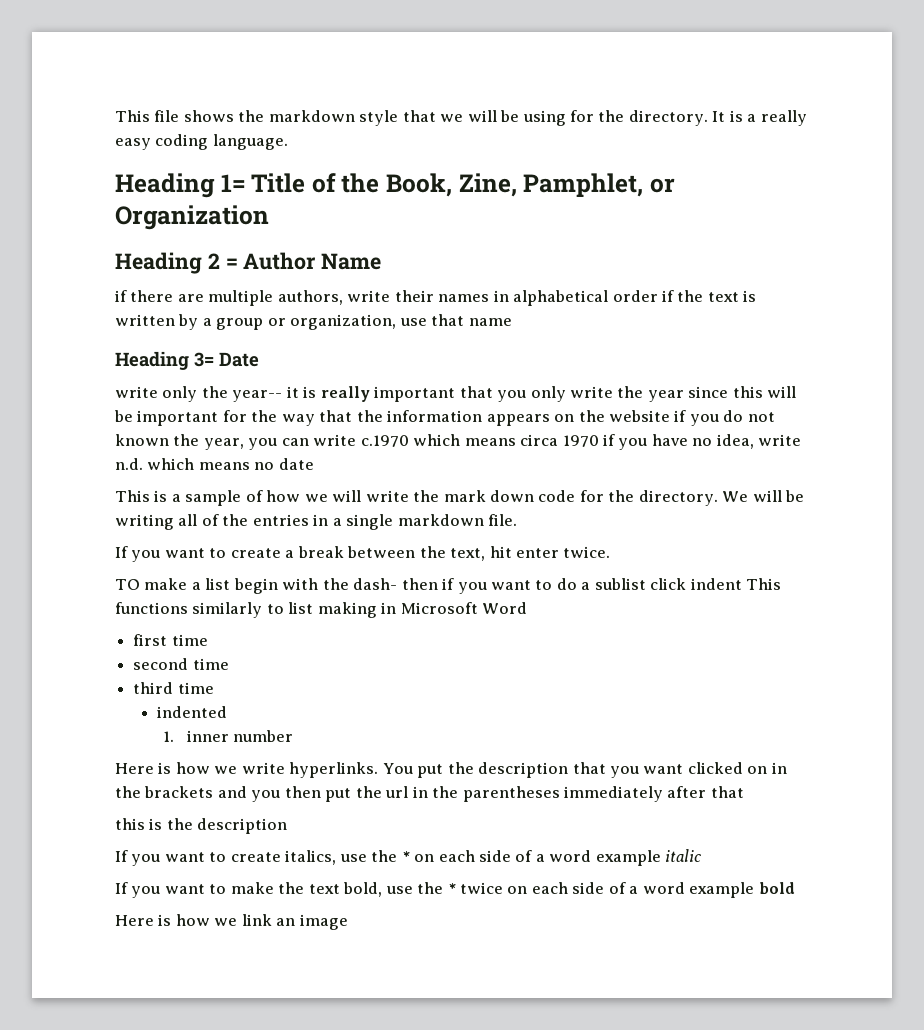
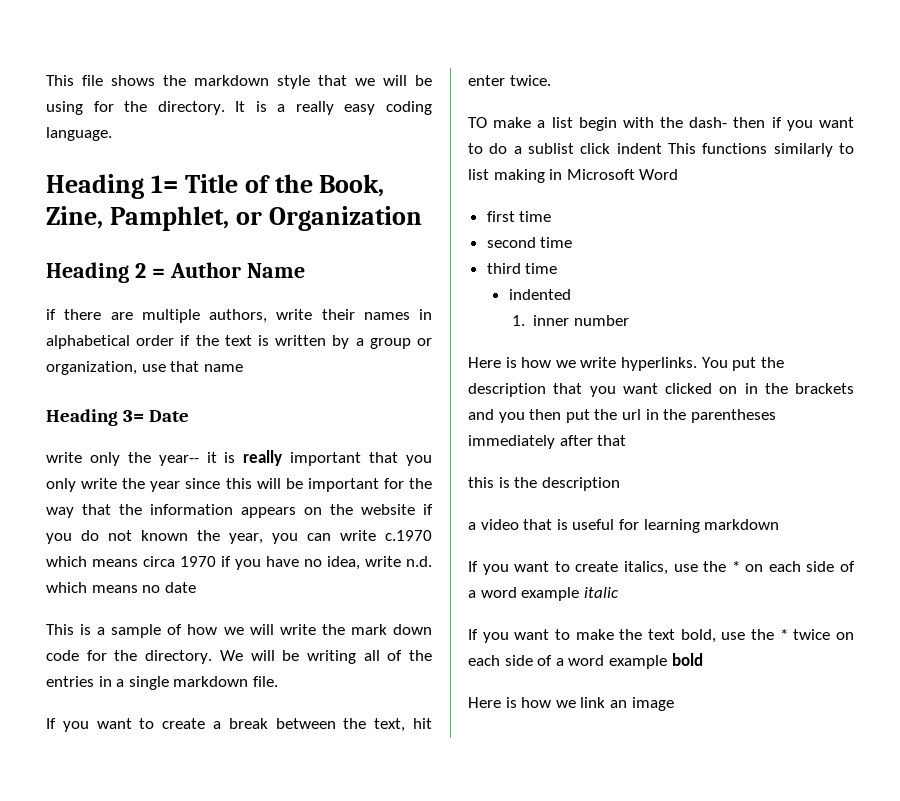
+ a video that is useful for learning markdown

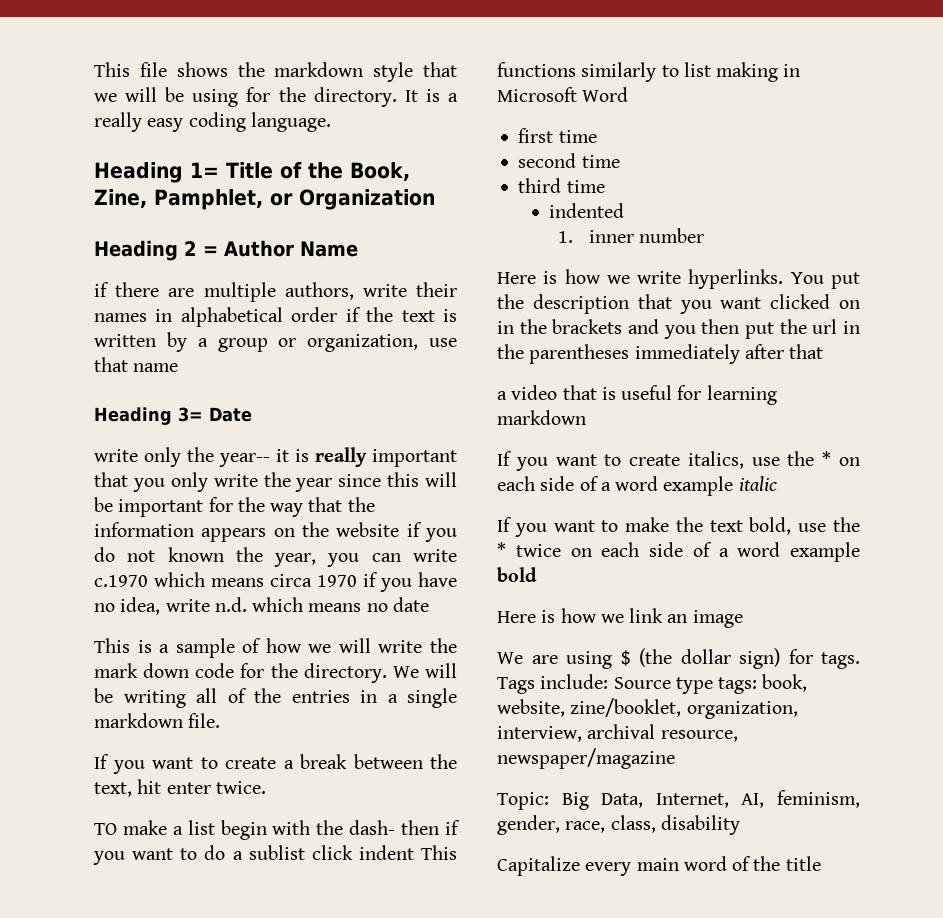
- this is the description
+ We are using $ (the dollar sign) for tags. Tags include: Source type tags: book, website, zine/booklet, organization, interview, archival resource, newspaper/magazine
+ Topic: Big Data, Internet, AI, feminism, gender, race, class, disability
+ Capitalize every main word of the title

